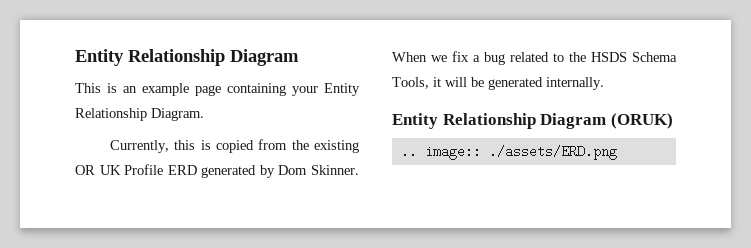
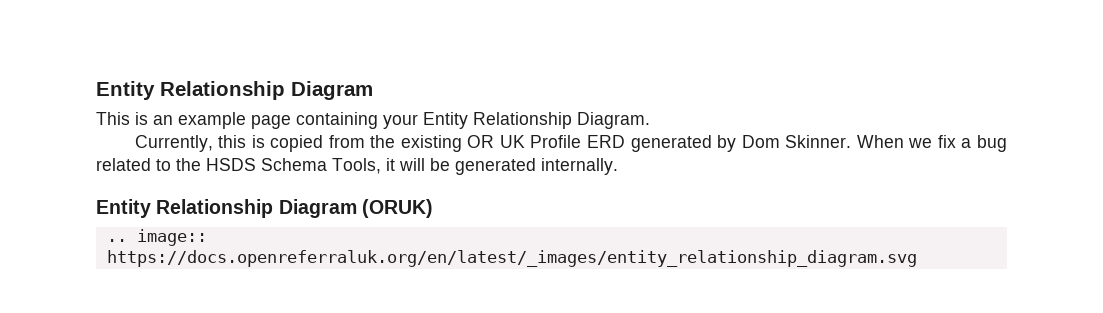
- .. image:: ./assets/ERD.png
+ .. image:: https://docs.openreferraluk.org/en/latest/_images/entity_relationship_diagram.svg

